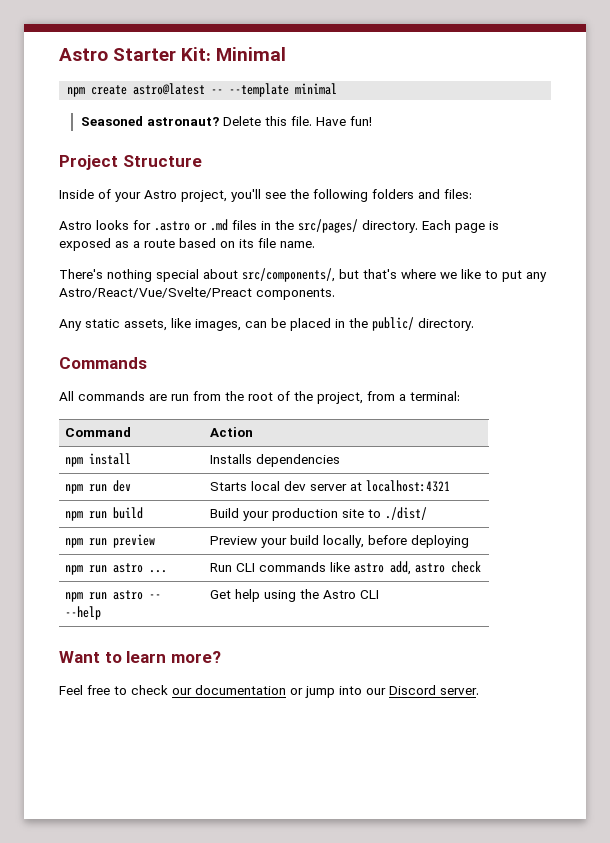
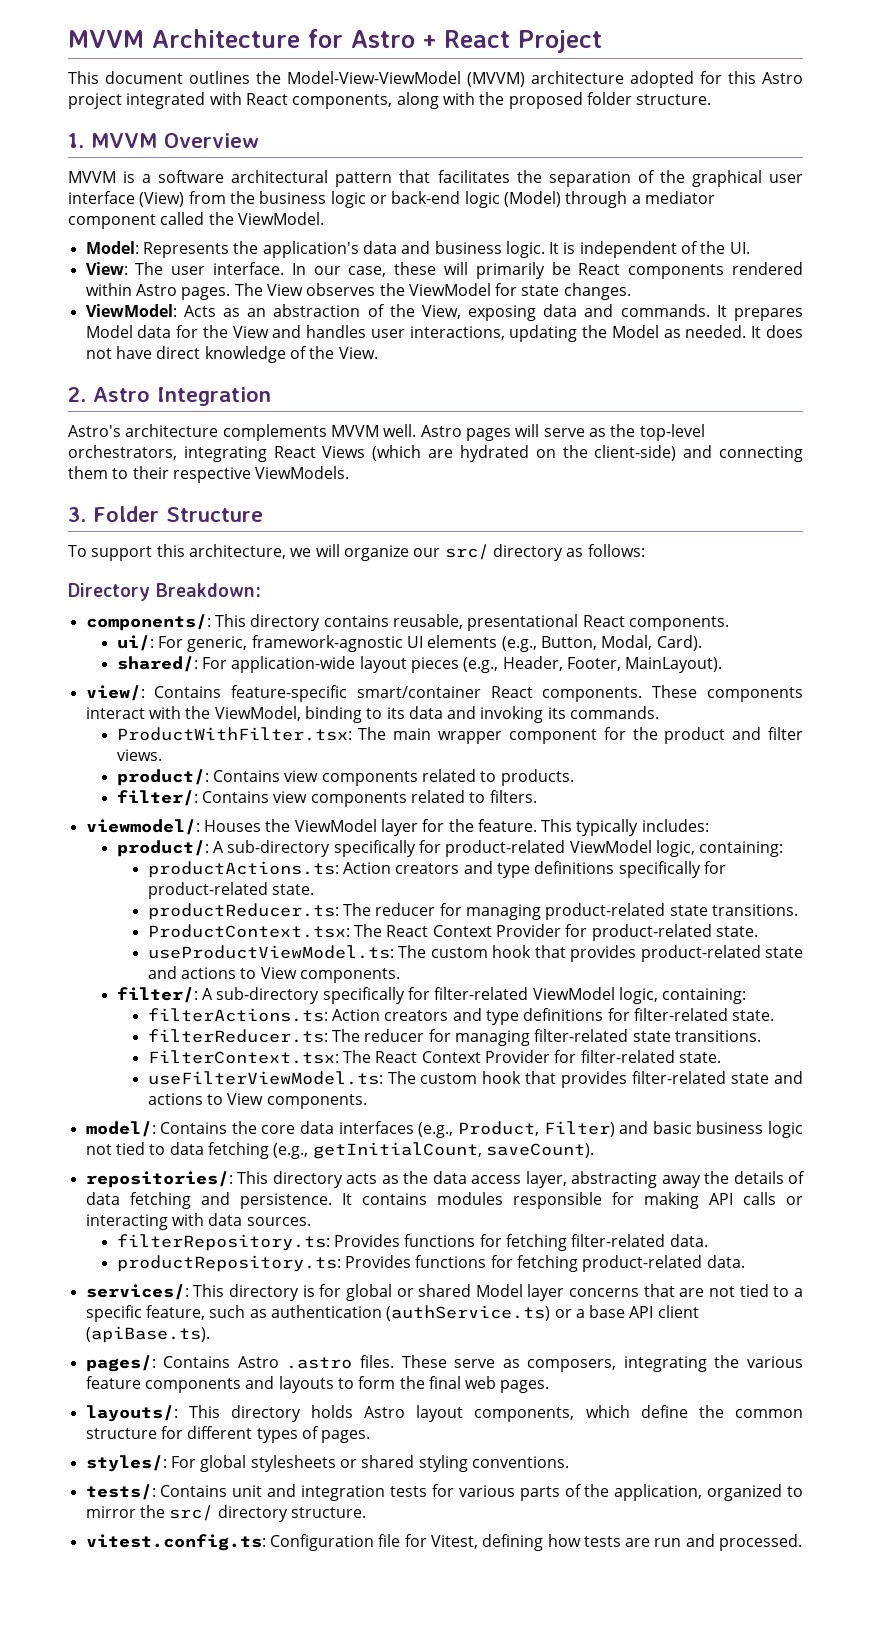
- Astro Starter Kit: Minimal
- npm create astro@latest -- --template minimal
- Seasoned astronaut? Delete this file. Have fun!
- Project Structure
- Inside of your Astro project, you'll see the following folders and files:
- Astro looks for .astro or .md files in the src/pages/ directory. Each page is exposed as a route based on its file name.
- There's nothing special about src/components/, but that's where we like to put any Astro/React/Vue/Svelte/Preact components.
- Any static assets, like images, can be placed in the public/ directory.
- Commands
- All commands are run from the root of the project, from a terminal:
- Command | Action
- npm install | Installs dependencies
- npm run dev | Starts local dev server at localhost:4321
- npm run build | Build your production site to ./dist/
- npm run preview | Preview your build locally, before deploying
- npm run astro ... | Run CLI commands like astro add, astro check
- npm run astro -- --help | Get help using the Astro CLI
- Want to learn more?
- Feel free to check our documentation or jump into our Discord server.
+ MVVM Architecture for Astro + React Project
+ This document outlines the Model-View-ViewModel (MVVM) architecture adopted for this Astro project integrated with React components, along with the proposed folder structure.
+ 1. MVVM Overview
+ MVVM is a software architectural pattern that facilitates the separation of the graphical user interface (View) from the business logic or back-end logic (Model) through a mediator component called the ViewModel.
+ Model: Represents the application's data and business logic. It is independent of the UI.
+ View: The user interface. In our case, these will primarily be React components rendered within Astro pages. The View observes the ViewModel for state changes.
+ ViewModel: Acts as an abstraction of the View, exposing data and commands. It prepares Model data for the View and handles user interactions, updating the Model as needed. It does not have direct knowledge of the View.
+ 2. Astro Integration
+ Astro's architecture complements MVVM well. Astro pages will serve as the top-level orchestrators, integrating React Views (which are hydrated on the client-side) and connecting them to their respective ViewModels.
+ 3. Folder Structure
+ To support this architecture, we will organize our src/ directory as follows:
+ Directory Breakdown:
+ components/: This directory contains reusable, presentational React components.
+ ui/: For generic, framework-agnostic UI elements (e.g., Button, Modal, Card).
+ shared/: For application-wide layout pieces (e.g., Header, Footer, MainLayout).
+ view/: Contains feature-specific smart/container React components. These components interact with the ViewModel, binding to its data and invoking its commands.
+ ProductWithFilter.tsx: The main wrapper component for the product and filter views.
+ product/: Contains view components related to products.
+ filter/: Contains view components related to filters.
+ viewmodel/: Houses the ViewModel layer for the feature. This typically includes:
+ product/: A sub-directory specifically for product-related ViewModel logic, containing:
+ productActions.ts: Action creators and type definitions specifically for product-related state.
+ productReducer.ts: The reducer for managing product-related state transitions.
+ ProductContext.tsx: The React Context Provider for product-related state.
+ useProductViewModel.ts: The custom hook that provides product-related state and actions to View components.
+ filter/: A sub-directory specifically for filter-related ViewModel logic, containing:
+ filterActions.ts: Action creators and type definitions for filter-related state.
+ filterReducer.ts: The reducer for managing filter-related state transitions.
+ FilterContext.tsx: The React Context Provider for filter-related state.
+ useFilterViewModel.ts: The custom hook that provides filter-related state and actions to View components.
+ model/: Contains the core data interfaces (e.g., Product, Filter) and basic business logic not tied to data fetching (e.g., getInitialCount, saveCount).
+ repositories/: This directory acts as the data access layer, abstracting away the details of data fetching and persistence. It contains modules responsible for making API calls or interacting with data sources.
+ filterRepository.ts: Provides functions for fetching filter-related data.
+ productRepository.ts: Provides functions for fetching product-related data.
+ services/: This directory is for global or shared Model layer concerns that are not tied to a specific feature, such as authentication (authService.ts) or a base API client (apiBase.ts).
+ pages/: Contains Astro .astro files. These serve as composers, integrating the various feature components and layouts to form the final web pages.
+ layouts/: This directory holds Astro layout components, which define the common structure for different types of pages.
+ styles/: For global stylesheets or shared styling conventions.
+ tests/: Contains unit and integration tests for various parts of the application, organized to mirror the src/ directory structure.
+ vitest.config.ts: Configuration file for Vitest, defining how tests are run and processed.

